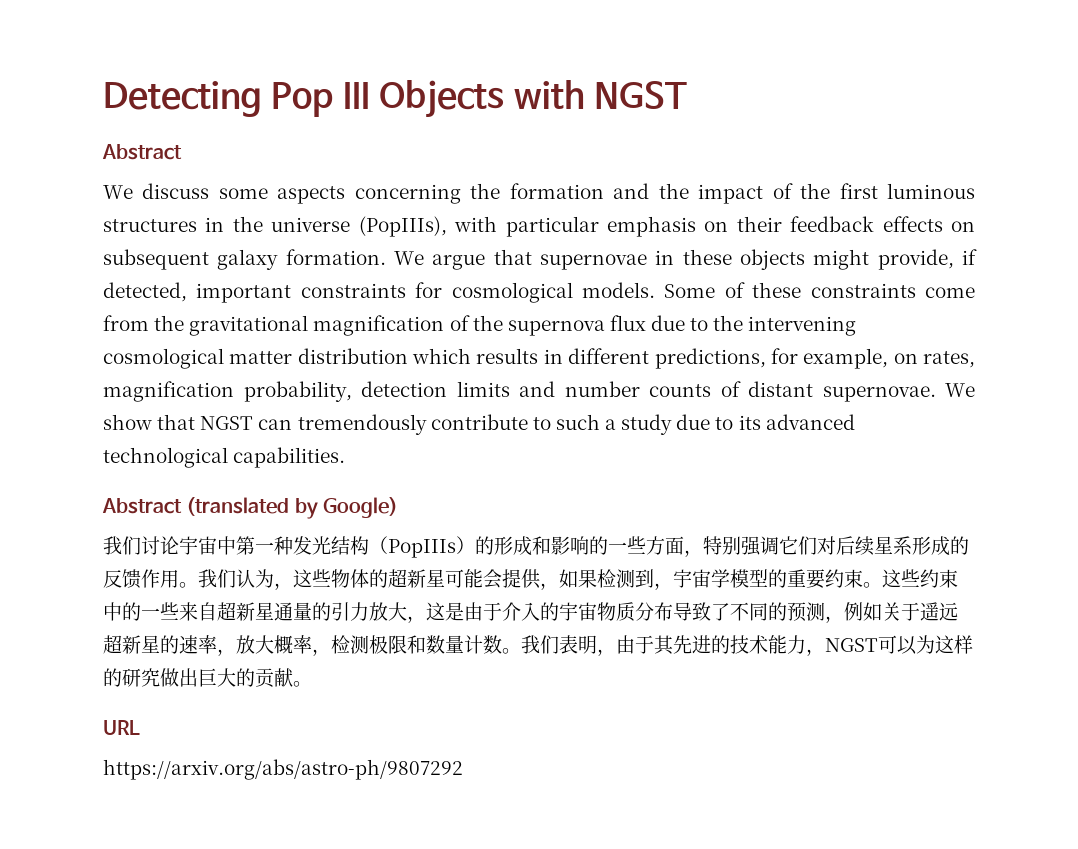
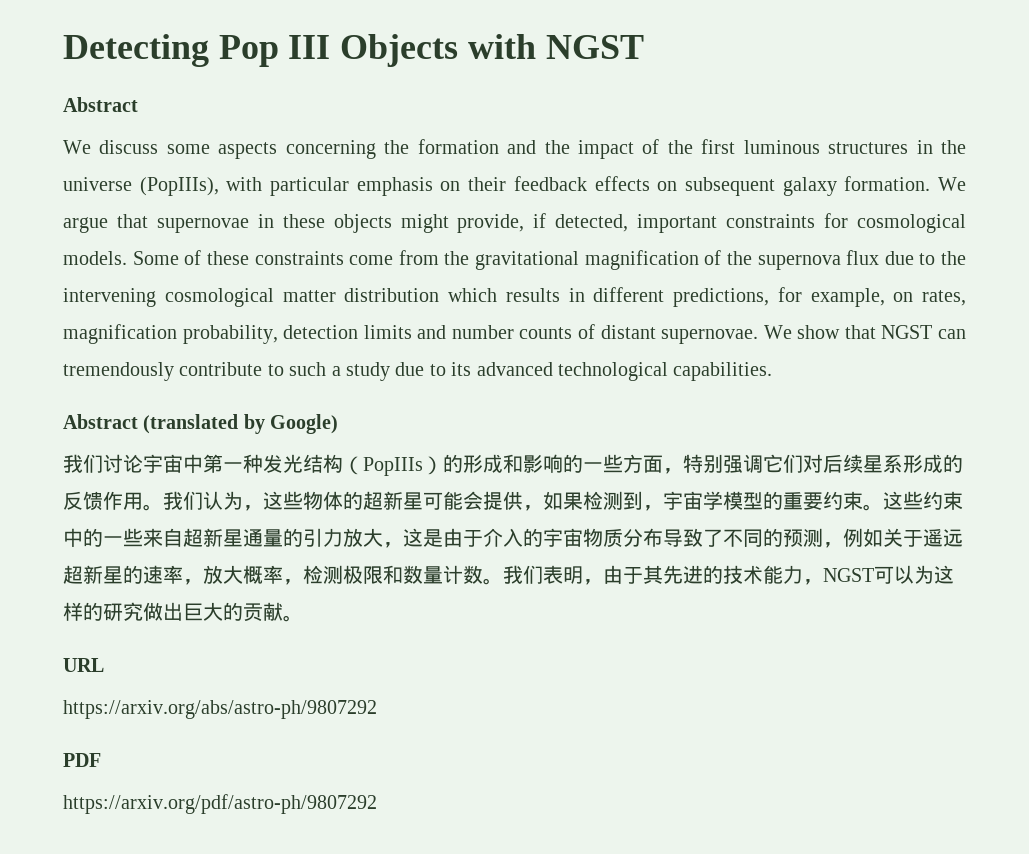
+ PDF
+ https://arxiv.org/pdf/astro-ph/9807292

